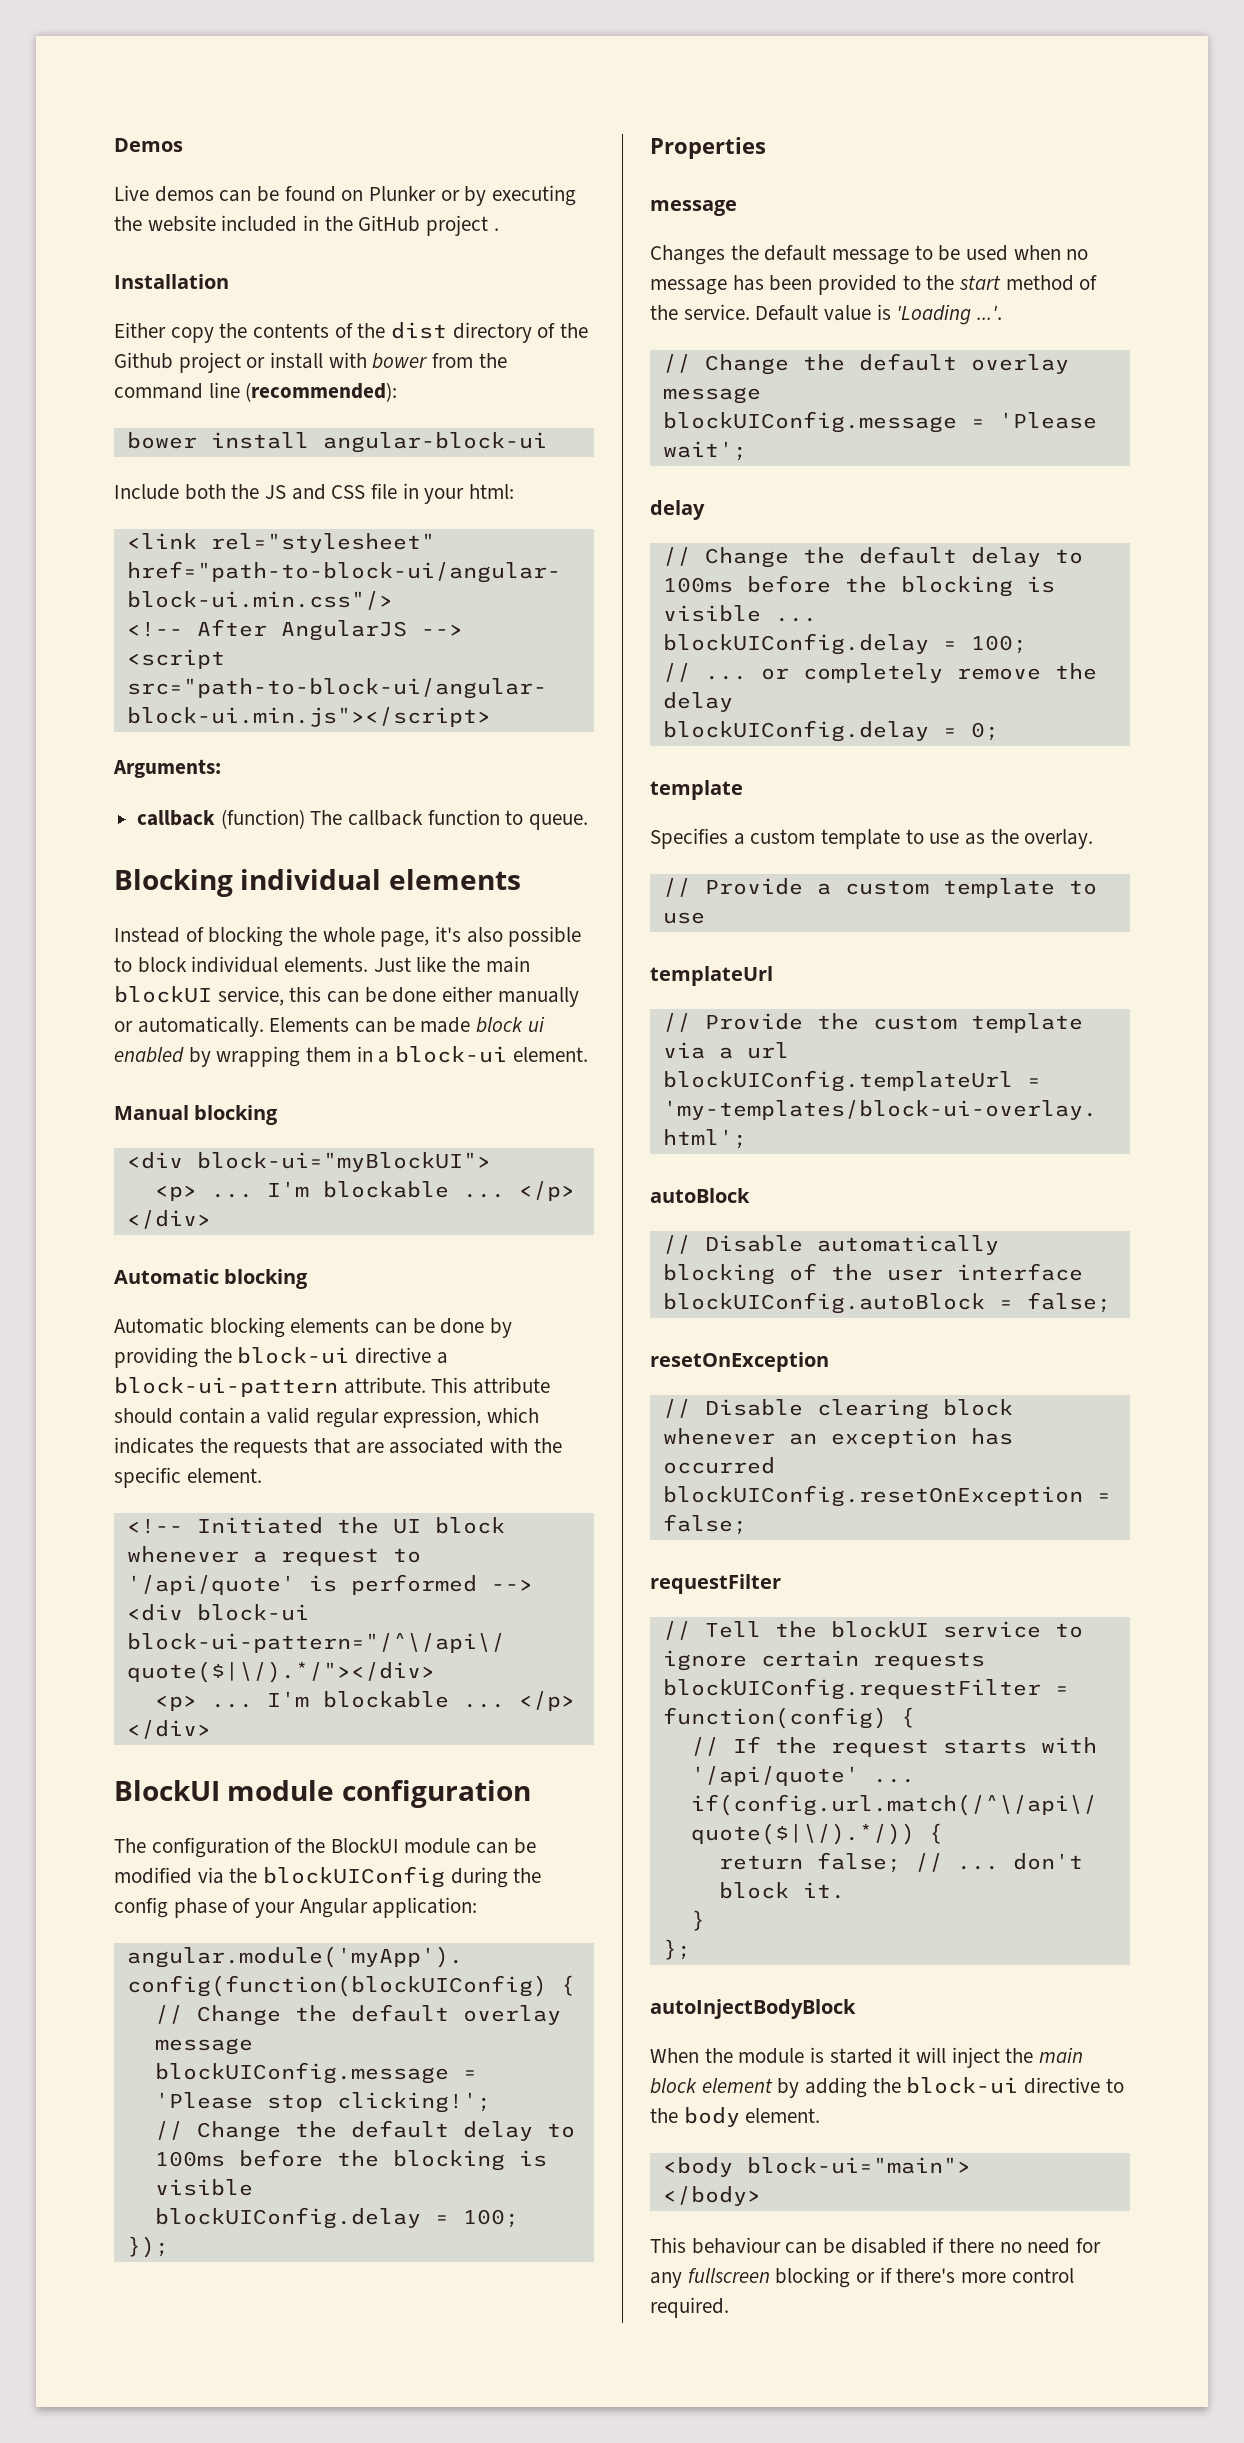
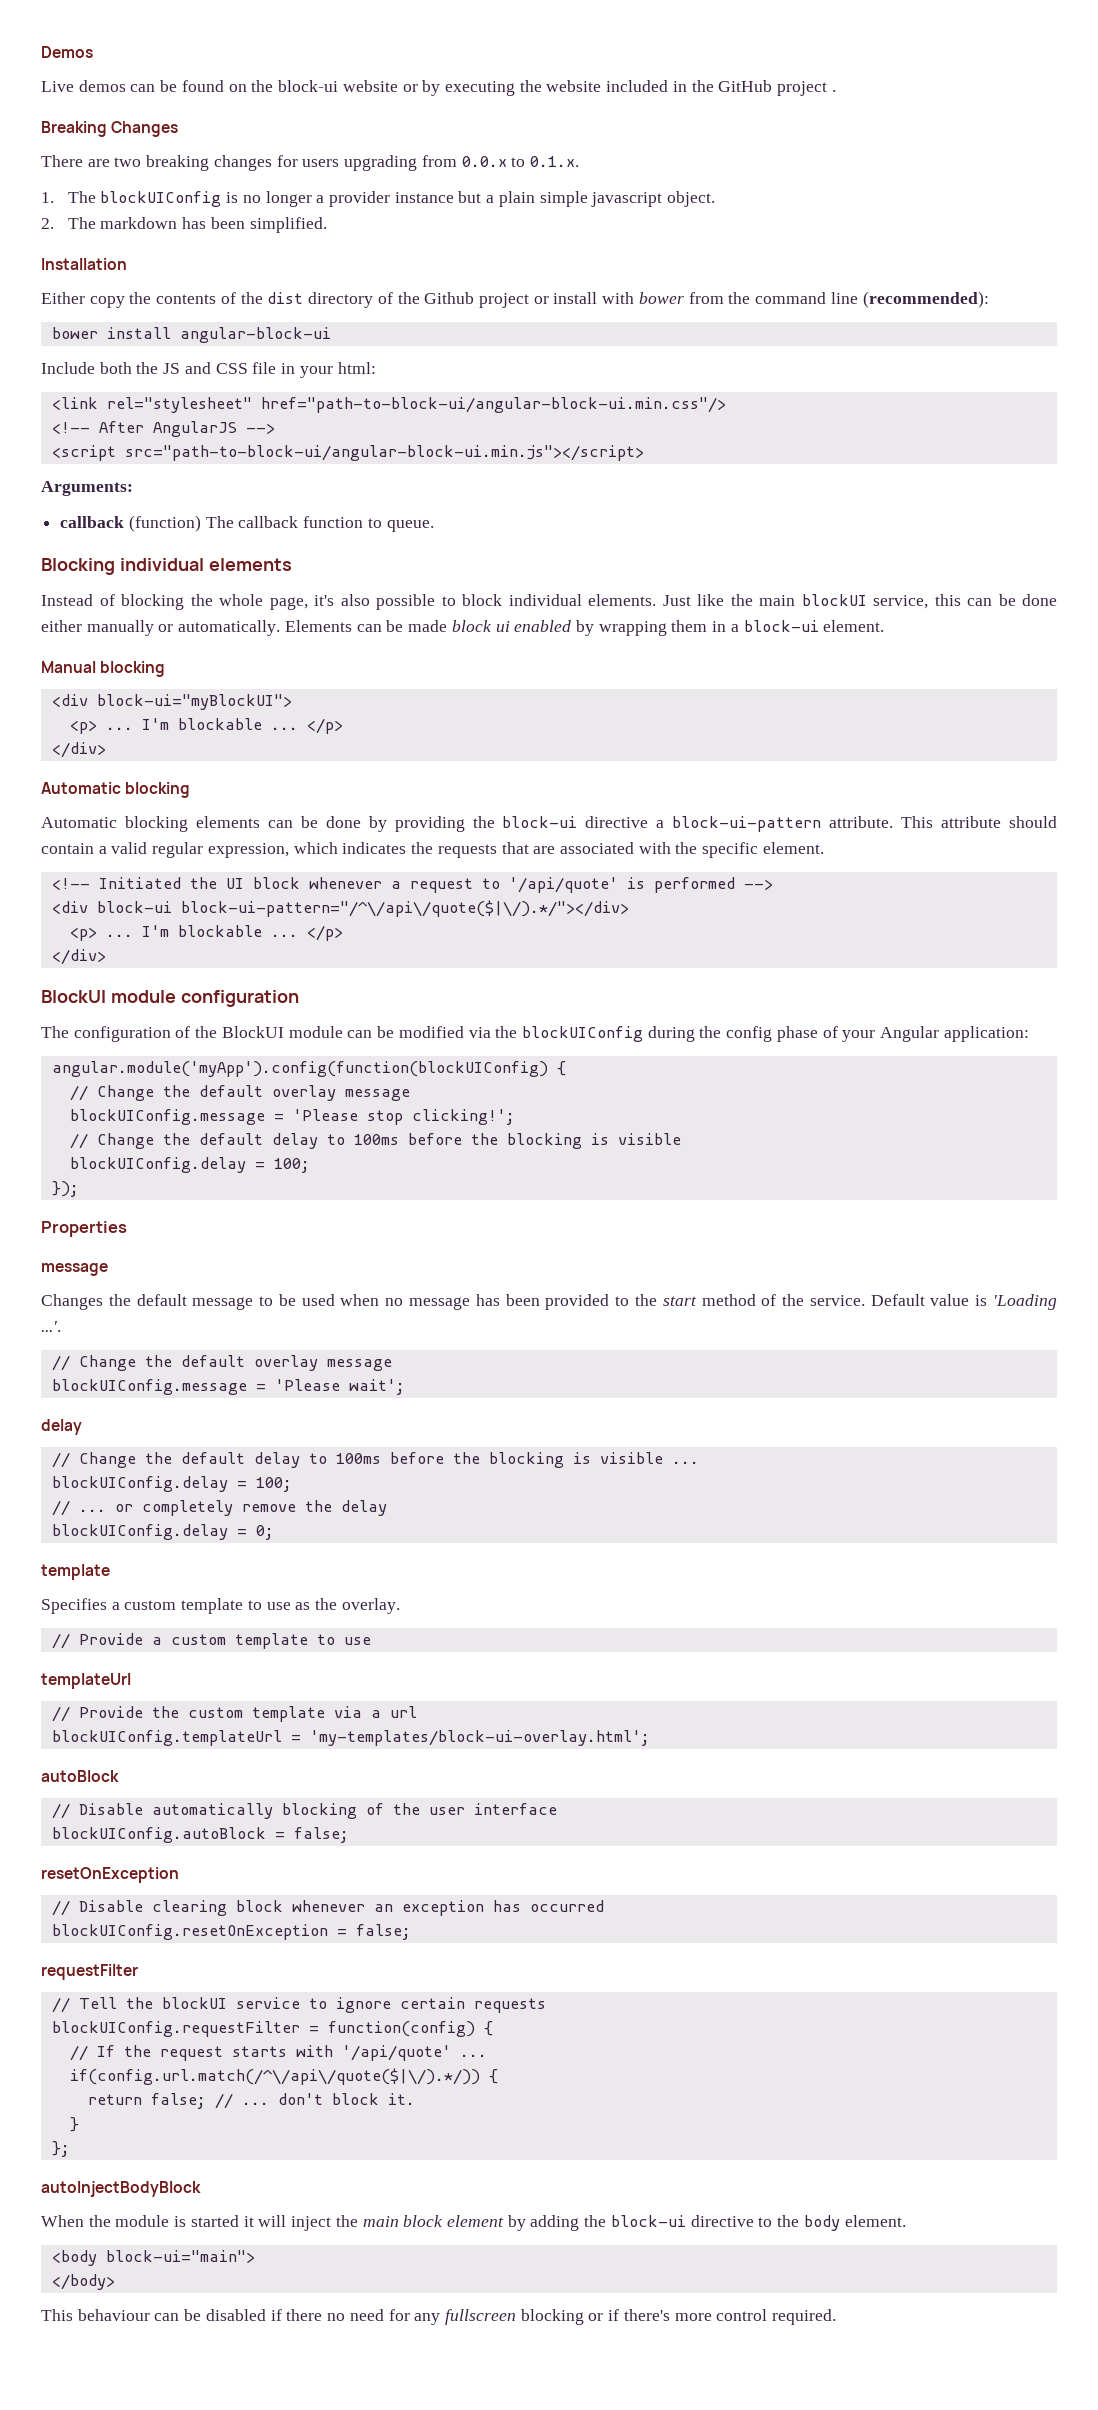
- Live demos can be found on Plunker or by executing the website included in the GitHub project .
+ Live demos can be found on the block-ui website or by executing the website included in the GitHub project .
+ Breaking Changes
+ There are two breaking changes for users upgrading from 0.0.x to 0.1.x.
+ 1. The blockUIConfig is no longer a provider instance but a plain simple javascript object.
+ 2. The markdown has been simplified.

